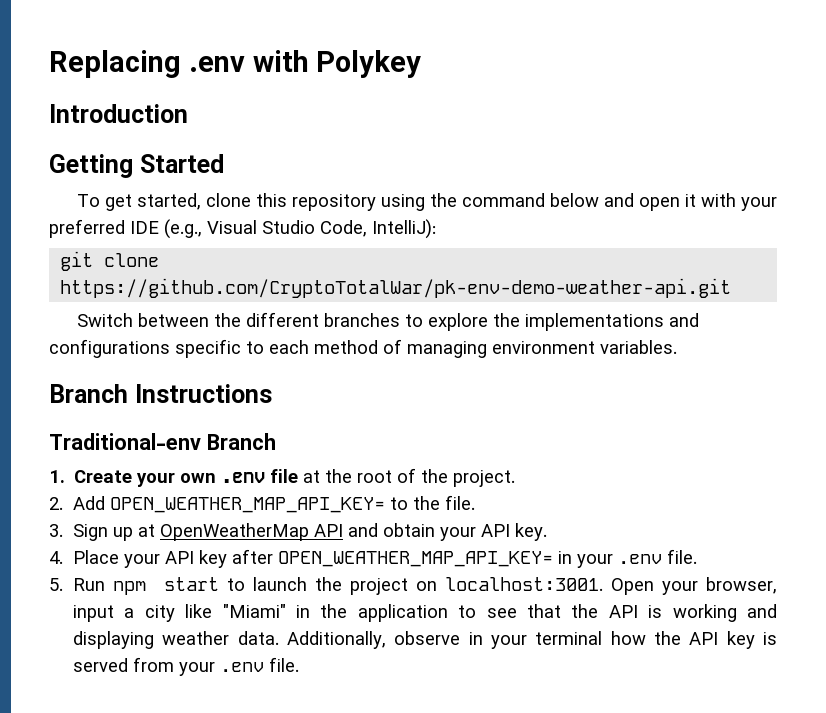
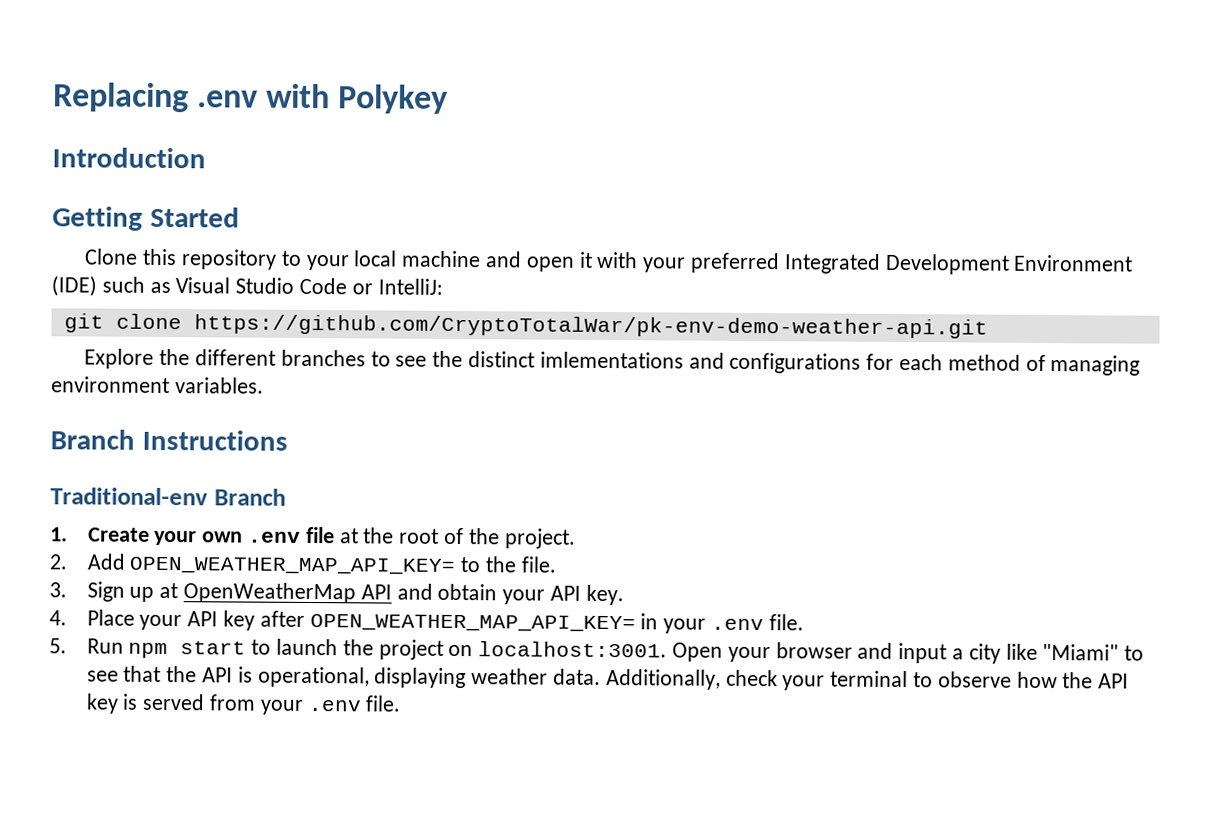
- To get started, clone this repository using the command below and open it with your preferred IDE (e.g., Visual Studio Code, IntelliJ):
+ Clone this repository to your local machine and open it with your preferred Integrated Development Environment (IDE) such as Visual Studio Code or IntelliJ:
- Switch between the different branches to explore the implementations and configurations specific to each method of managing environment variables.
+ Explore the different branches to see the distinct imlementations and configurations for each method of managing environment variables.
- Open your browser, input a city like "Miami" in the application to see that the API is working and displaying weather data.
+ Open your browser and input a city like "Miami" to see that the API is operational, displaying weather data.
- Additionally, observe in your terminal how the API key is served from your .env file.
+ Additionally, check your terminal to observe how the API key is served from your .env file.

